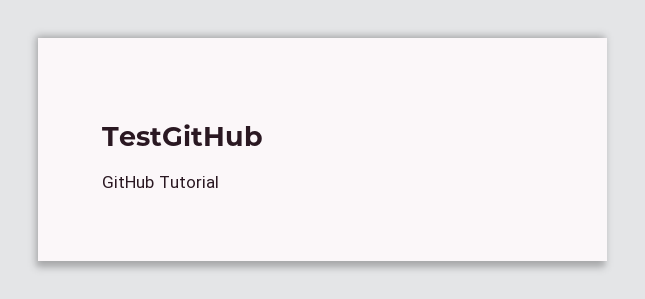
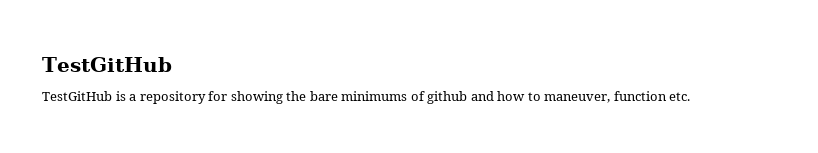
- GitHub Tutorial
+ TestGitHub is a repository for showing the bare minimums of github and how to maneuver, function etc.

